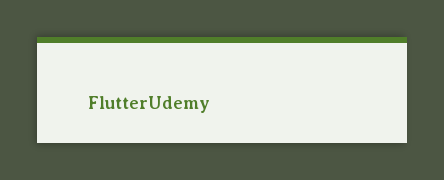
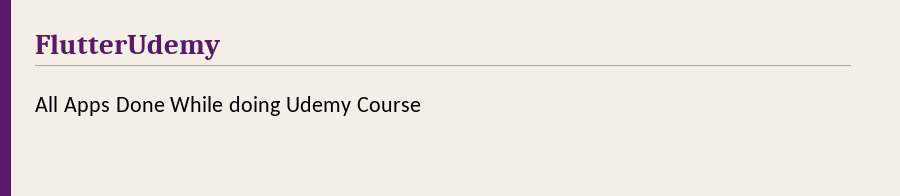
+ All Apps Done While doing Udemy Course

